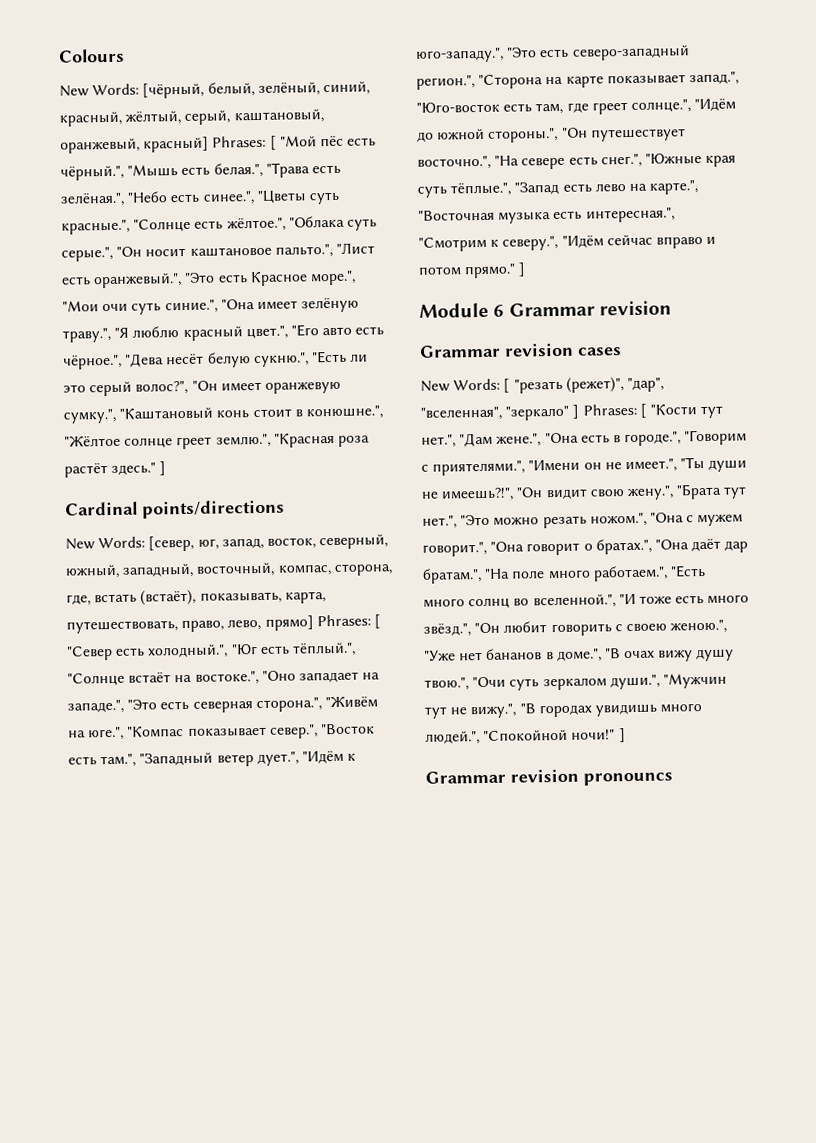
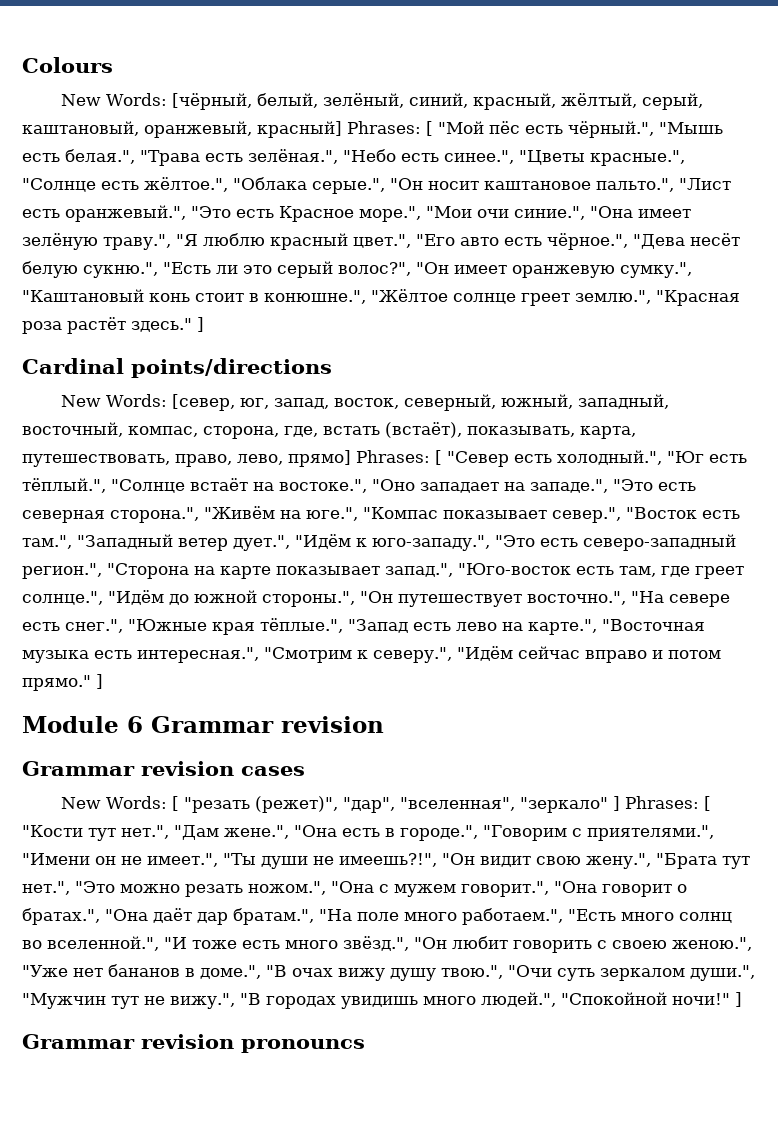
- [ "Мой пёс есть чёрный.", "Мышь есть белая.", "Трава есть зелёная.", "Небо есть синее.", "Цветы суть красные.", "Солнце есть жёлтое.", "Облака суть серые.", "Он носит каштановое пальто.", "Лист есть оранжевый.", "Это есть Красное море.", "Мои очи суть синие.", "Она имеет зелёную траву.", "Я люблю красный цвет.", "Его авто есть чёрное.", "Дева несёт белую сукню.", "Есть ли это серый волос?", "Он имеет оранжевую сумку.", "Каштановый конь стоит в конюшне.", "Жёлтое солнце греет землю.", "Красная роза растёт здесь." ]
+ [ "Мой пёс есть чёрный.", "Мышь есть белая.", "Трава есть зелёная.", "Небо есть синее.", "Цветы красные.", "Солнце есть жёлтое.", "Облака серые.", "Он носит каштановое пальто.", "Лист есть оранжевый.", "Это есть Красное море.", "Мои очи синие.", "Она имеет зелёную траву.", "Я люблю красный цвет.", "Его авто есть чёрное.", "Дева несёт белую сукню.", "Есть ли это серый волос?", "Он имеет оранжевую сумку.", "Каштановый конь стоит в конюшне.", "Жёлтое солнце греет землю.", "Красная роза растёт здесь." ]
- [ "Север есть холодный.", "Юг есть тёплый.", "Солнце встаёт на востоке.", "Оно западает на западе.", "Это есть северная сторона.", "Живём на юге.", "Компас показывает север.", "Восток есть там.", "Западный ветер дует.", "Идём к юго-западу.", "Это есть северо-западный регион.", "Сторона на карте показывает запад.", "Юго-восток есть там, где греет солнце.", "Идём до южной стороны.", "Он путешествует восточно.", "На севере есть снег.", "Южные края суть тёплые.", "Запад есть лево на карте.", "Восточная музыка есть интересная.", "Смотрим к северу.", "Идём сейчас вправо и потом прямо." ]
+ [ "Север есть холодный.", "Юг есть тёплый.", "Солнце встаёт на востоке.", "Оно западает на западе.", "Это есть северная сторона.", "Живём на юге.", "Компас показывает север.", "Восток есть там.", "Западный ветер дует.", "Идём к юго-западу.", "Это есть северо-западный регион.", "Сторона на карте показывает запад.", "Юго-восток есть там, где греет солнце.", "Идём до южной стороны.", "Он путешествует восточно.", "На севере есть снег.", "Южные края тёплые.", "Запад есть лево на карте.", "Восточная музыка есть интересная.", "Смотрим к северу.", "Идём сейчас вправо и потом прямо." ]

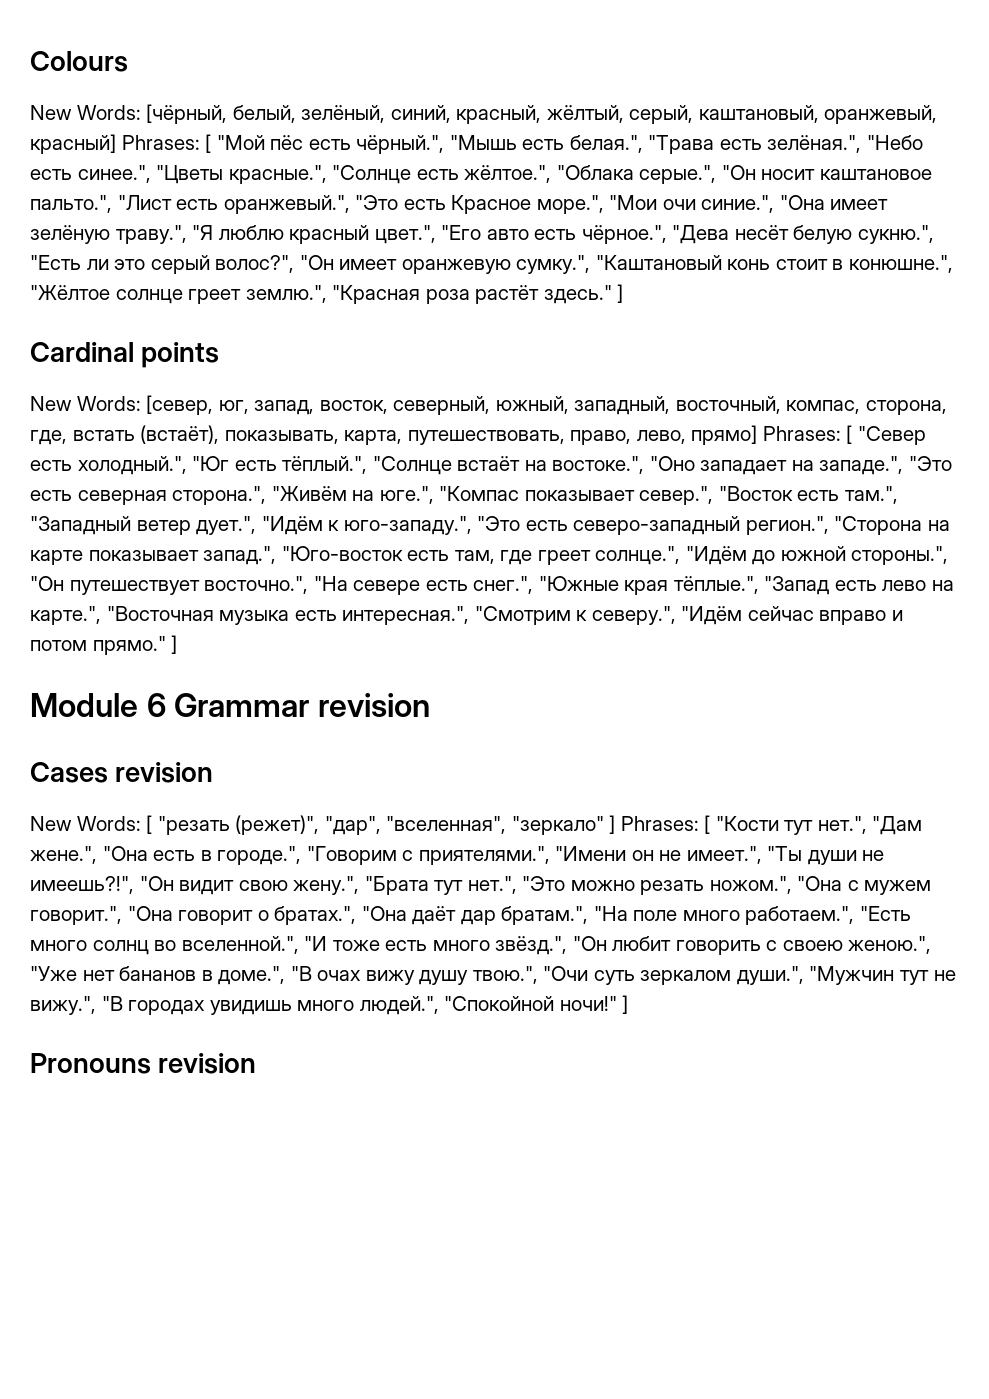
- Cardinal points/directions
+ Cardinal points
- Grammar revision cases
+ Cases revision
- Grammar revision pronouncs
+ Pronouns revision

